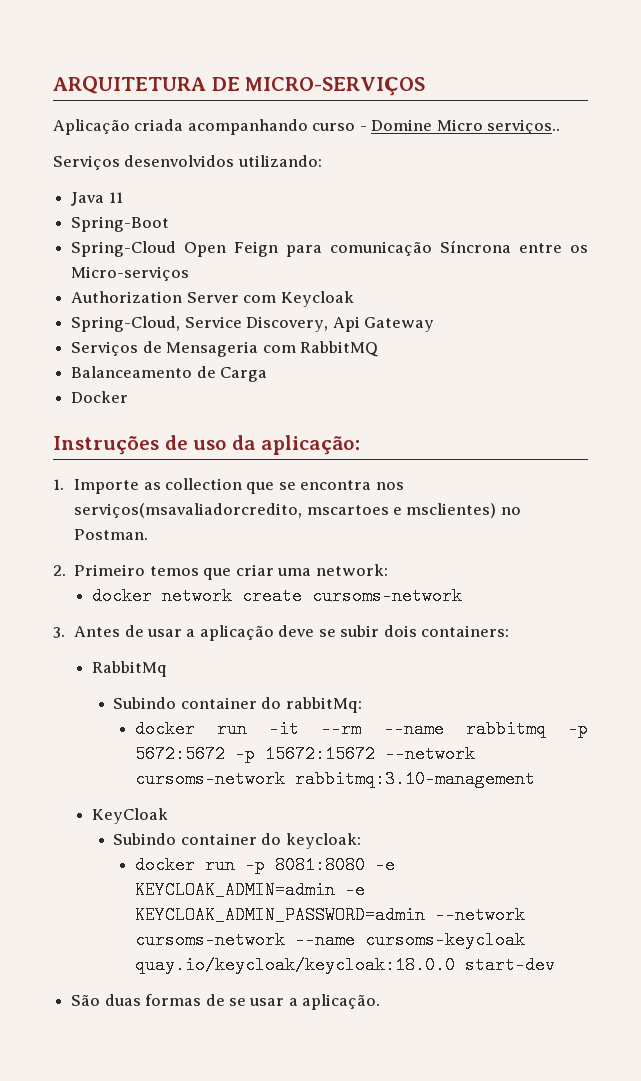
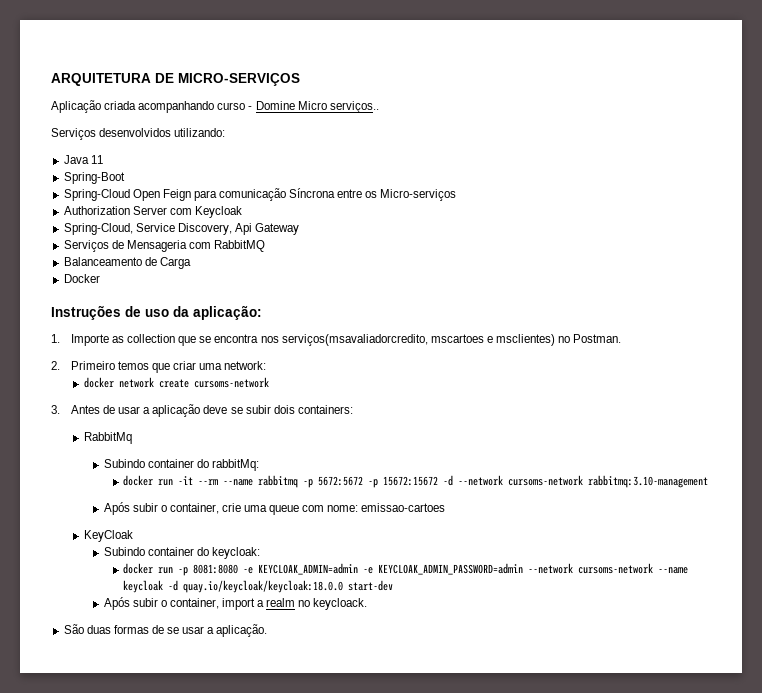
- docker run -it --rm --name rabbitmq -p 5672:5672 -p 15672:15672 --network cursoms-network rabbitmq:3.10-management
+ docker run -it --rm --name rabbitmq -p 5672:5672 -p 15672:15672 -d --network cursoms-network rabbitmq:3.10-management
+ Após subir o container, crie uma queue com nome: emissao-cartoes
- docker run -p 8081:8080 -e KEYCLOAK_ADMIN=admin -e KEYCLOAK_ADMIN_PASSWORD=admin --network cursoms-network --name cursoms-keycloak quay.io/keycloak/keycloak:18.0.0 start-dev
+ docker run -p 8081:8080 -e KEYCLOAK_ADMIN=admin -e KEYCLOAK_ADMIN_PASSWORD=admin --network cursoms-network --name keycloak -d quay.io/keycloak/keycloak:18.0.0 start-dev
+ Após subir o container, import a realm no keycloack.

